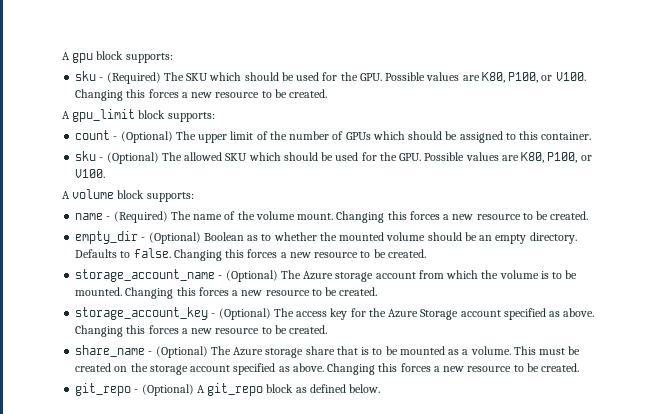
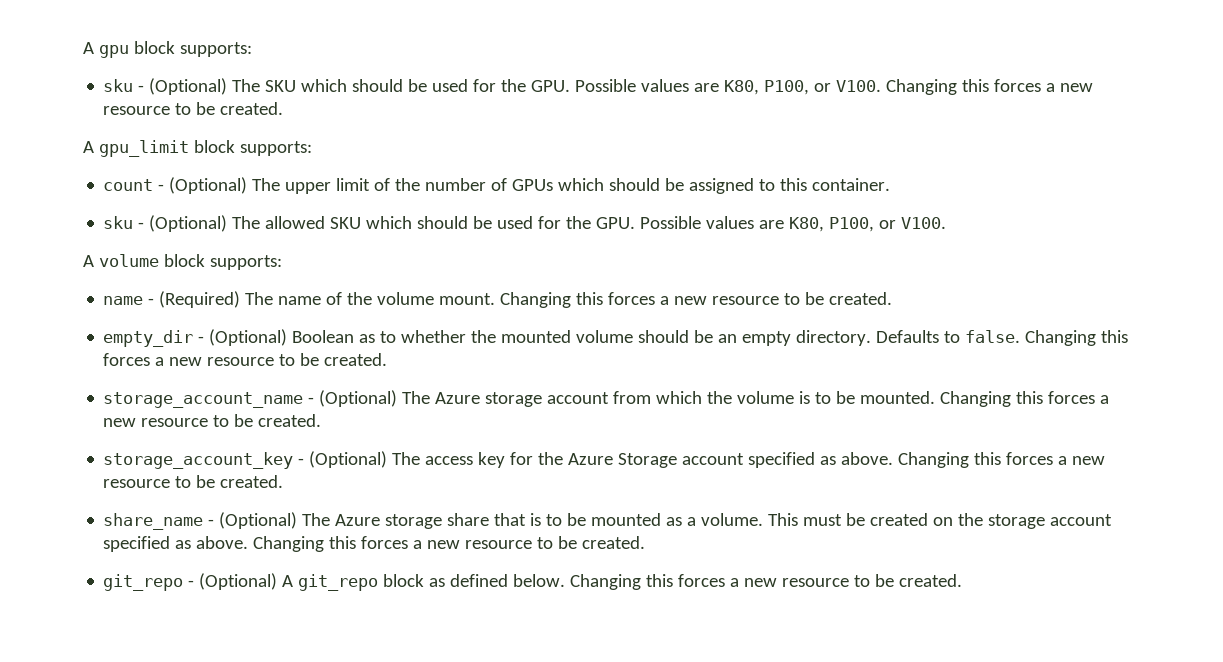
- sku - (Required) The SKU which should be used for the GPU. Possible values are K80, P100, or V100.
+ sku - (Optional) The SKU which should be used for the GPU. Possible values are K80, P100, or V100.
- git_repo - (Optional) A git_repo block as defined below.
+ git_repo - (Optional) A git_repo block as defined below. Changing this forces a new resource to be created.

